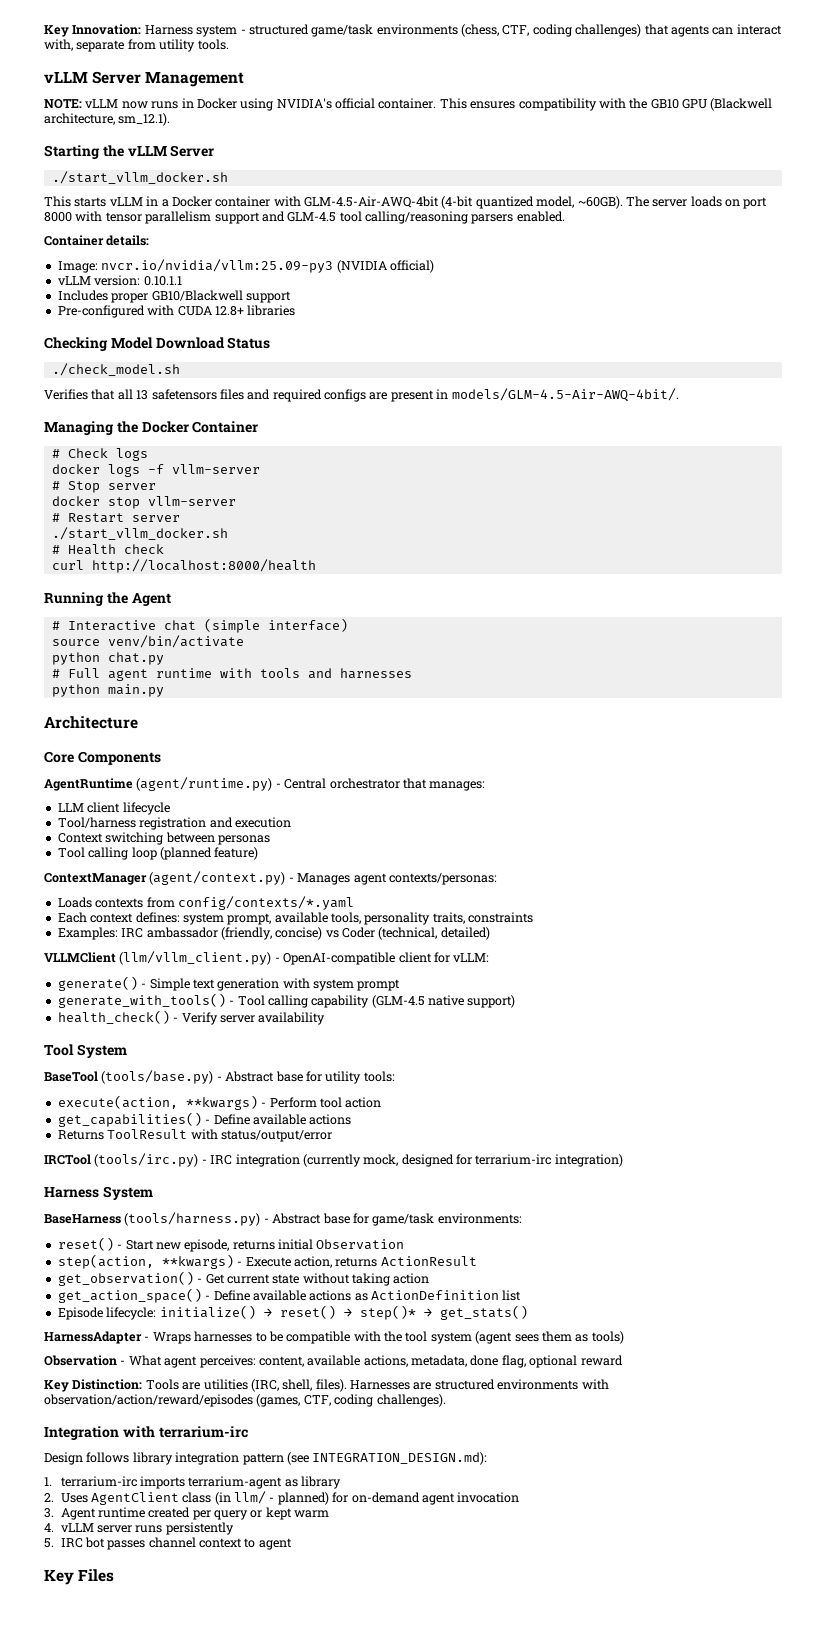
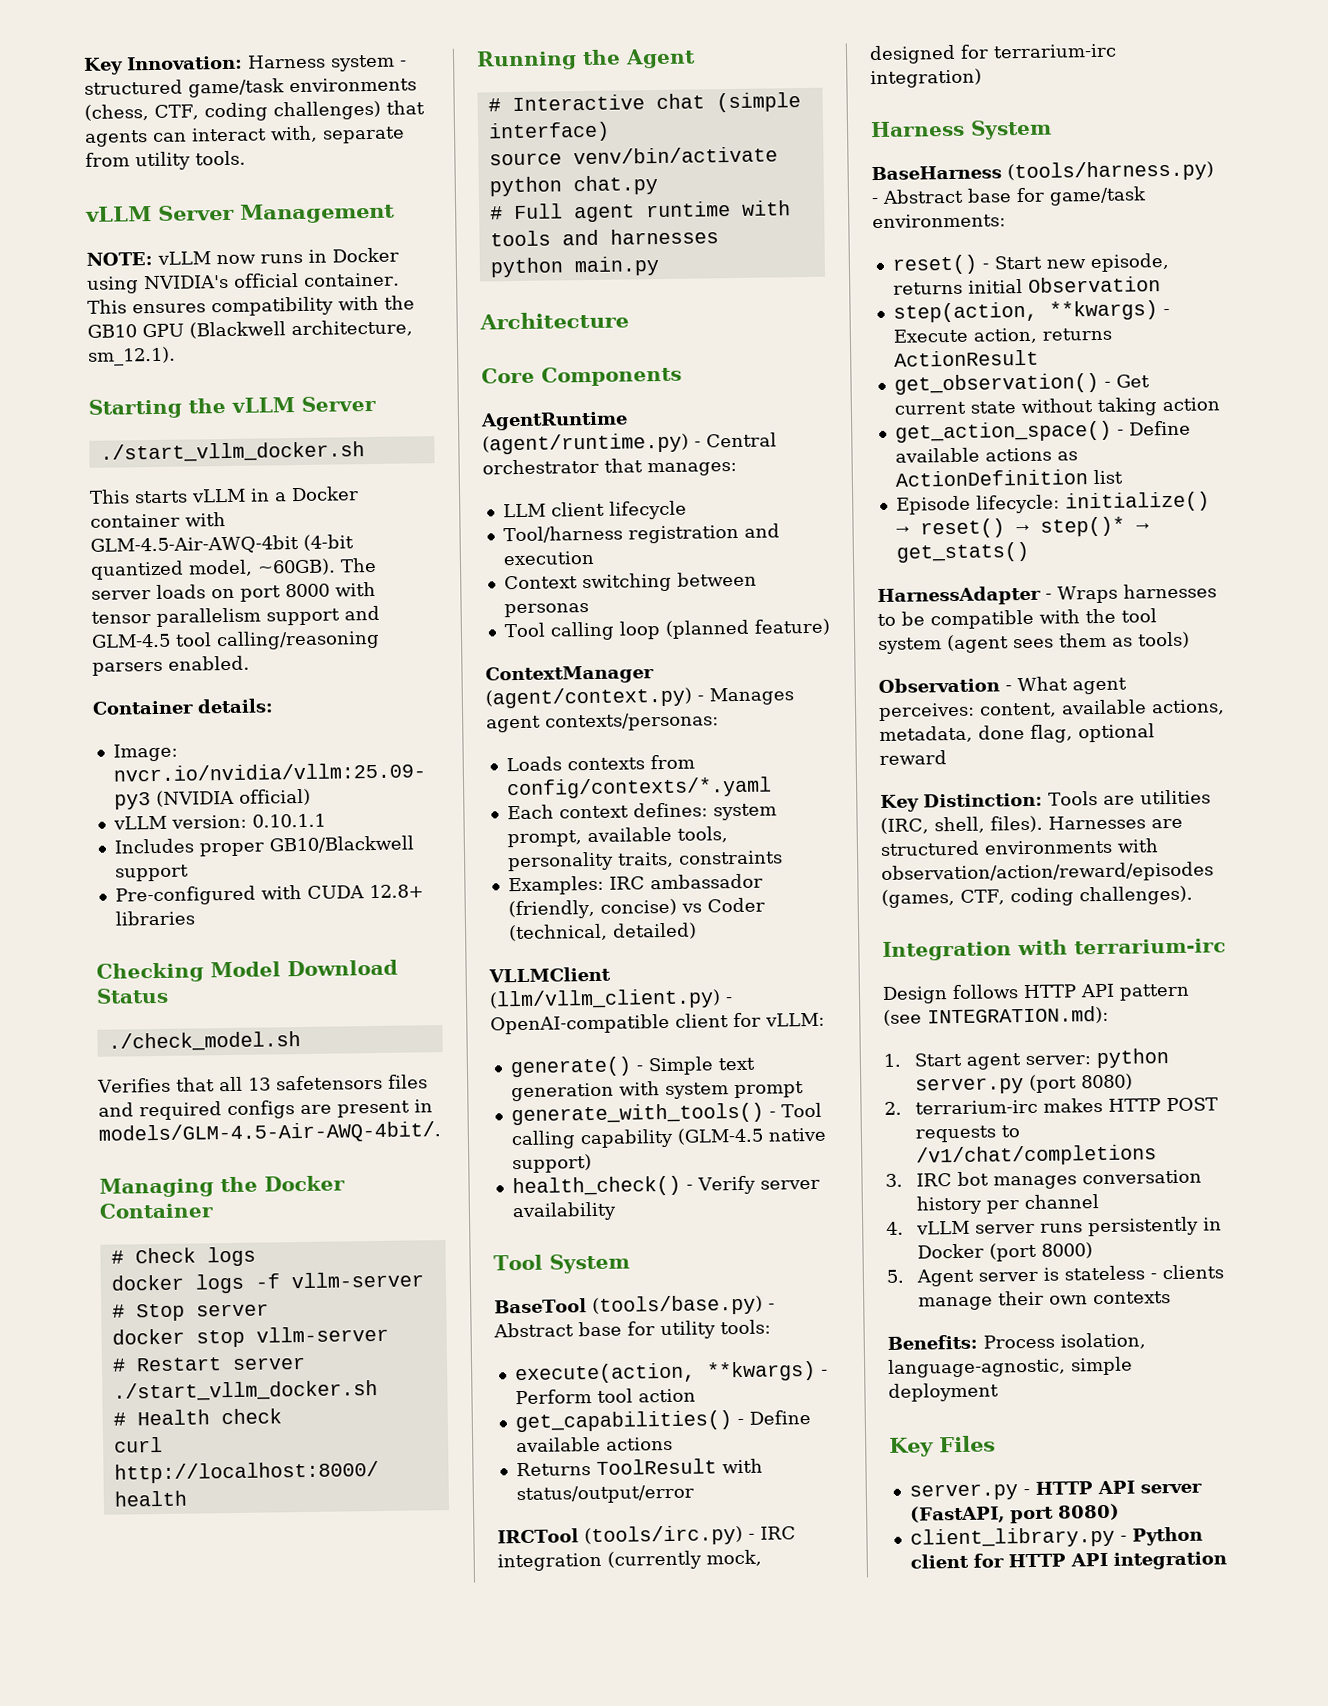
- Design follows library integration pattern (see INTEGRATION_DESIGN.md):
- 1. terrarium-irc imports terrarium-agent as library
- 2. Uses AgentClient class (in llm/ - planned) for on-demand agent invocation
- 3. Agent runtime created per query or kept warm
+ Design follows HTTP API pattern (see INTEGRATION.md):
+ 1. Start agent server: python server.py (port 8080)
+ 2. terrarium-irc makes HTTP POST requests to /v1/chat/completions
+ 3. IRC bot manages conversation history per channel
- 4. vLLM server runs persistently
- 5. IRC bot passes channel context to agent
+ 4. vLLM server runs persistently in Docker (port 8000)
+ 5. Agent server is stateless - clients manage their own contexts
+ Benefits: Process isolation, language-agnostic, simple deployment
  Key Files
+ server.py - HTTP API server (FastAPI, port 8080)
+ client_library.py - Python client for HTTP API integration

